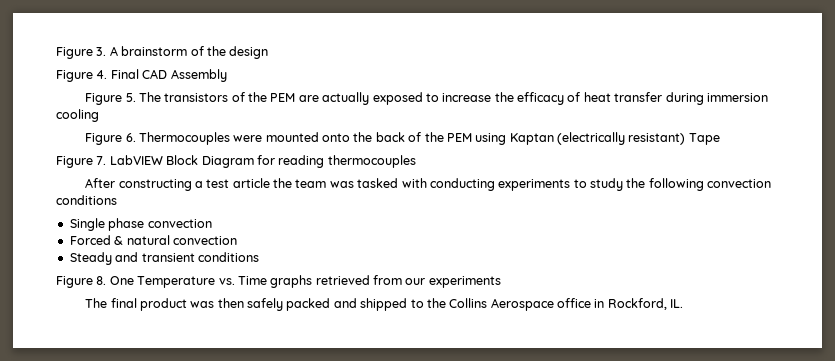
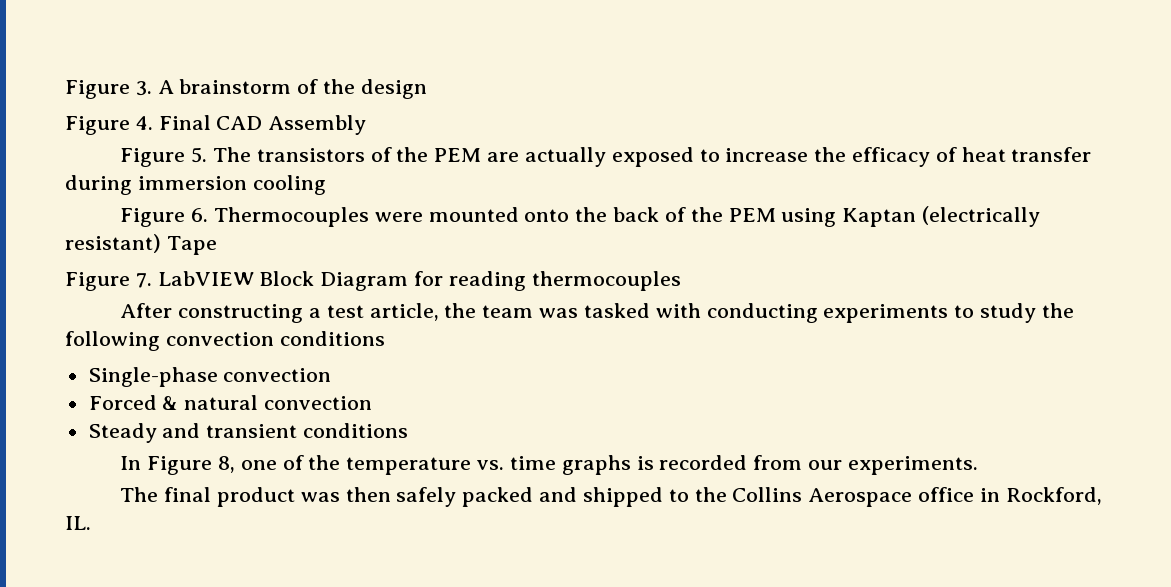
- After constructing a test article the team was tasked with conducting experiments to study the following convection conditions
+ After constructing a test article, the team was tasked with conducting experiments to study the following convection conditions
- Single phase convection
+ Single-phase convection
- Figure 8. One Temperature vs. Time graphs retrieved from our experiments
+ In Figure 8, one of the temperature vs. time graphs is recorded from our experiments.

